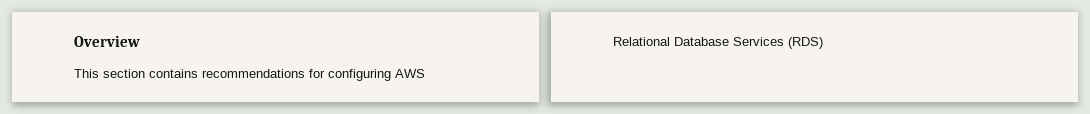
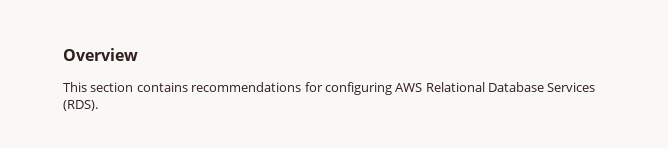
- This section contains recommendations for configuring AWS Relational Database Services (RDS)
+ This section contains recommendations for configuring AWS Relational Database Services (RDS).

